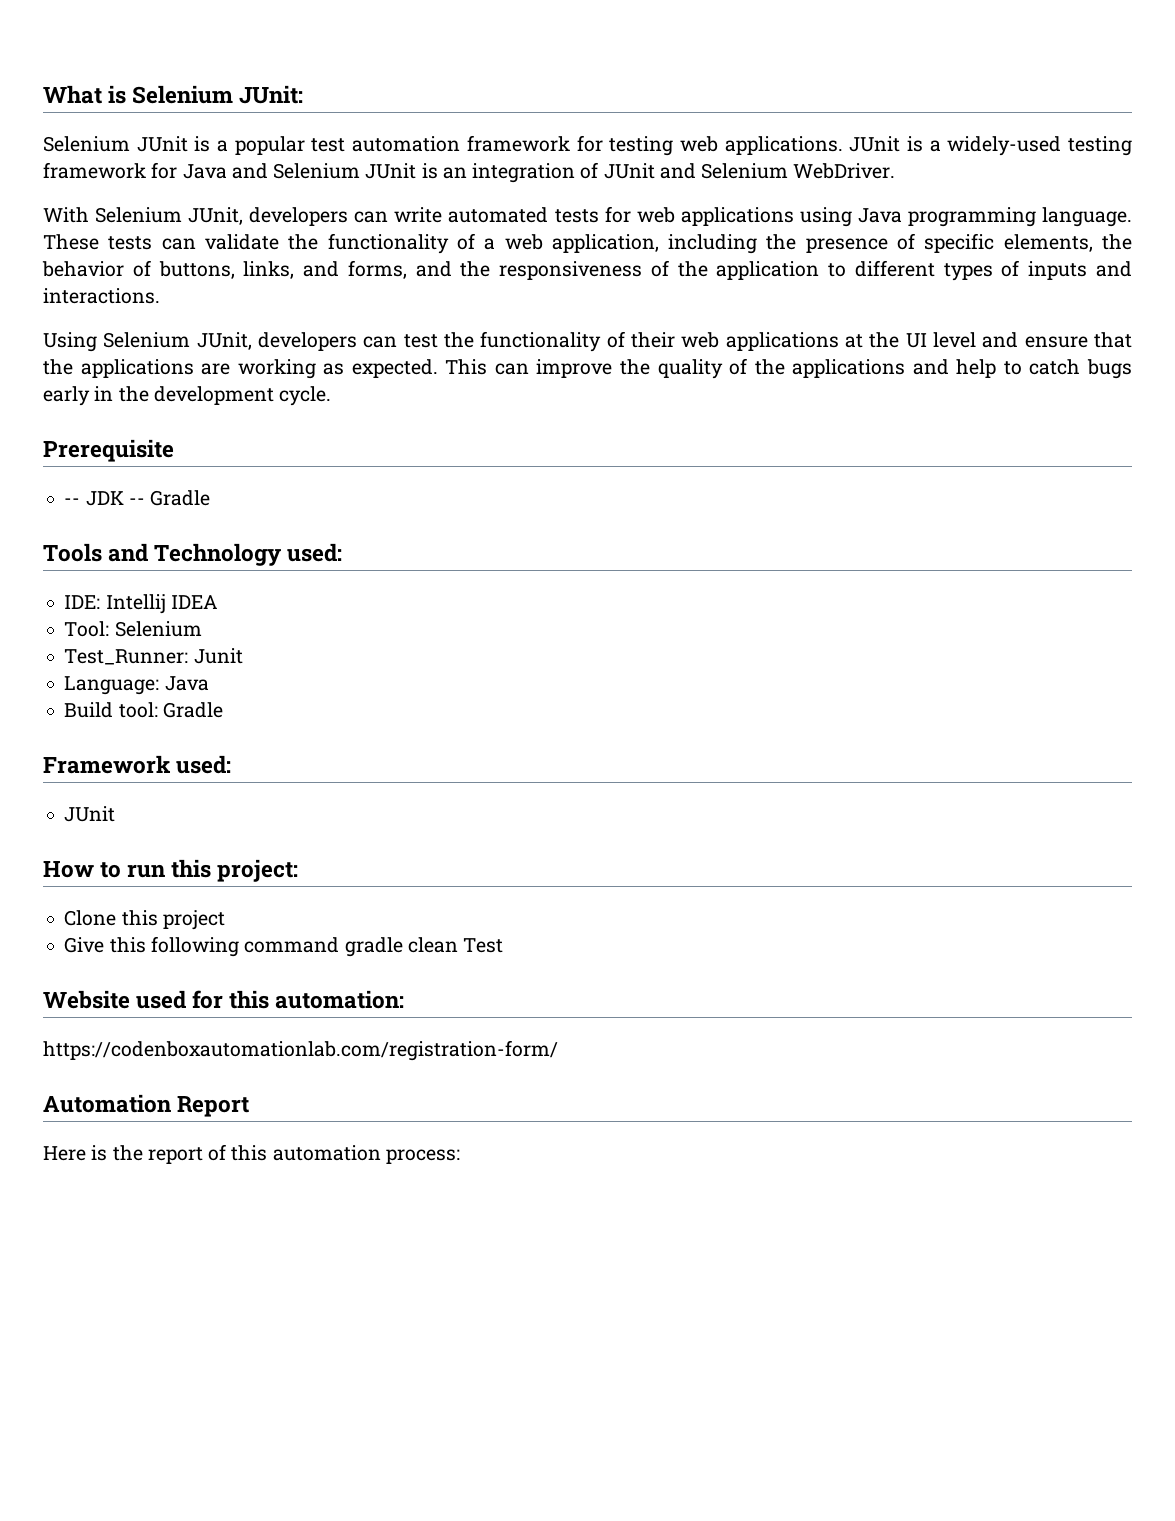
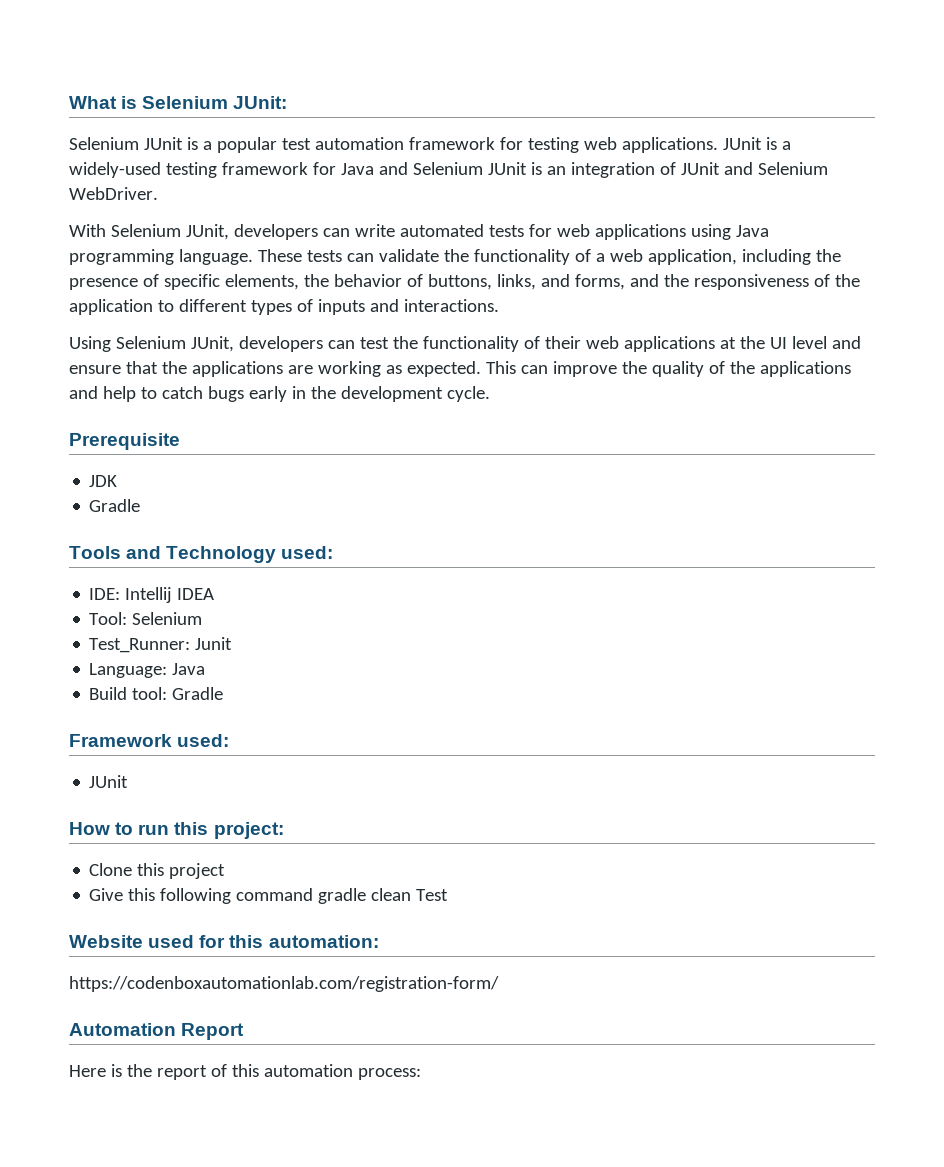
- -- JDK -- Gradle
+ JDK
+ Gradle

